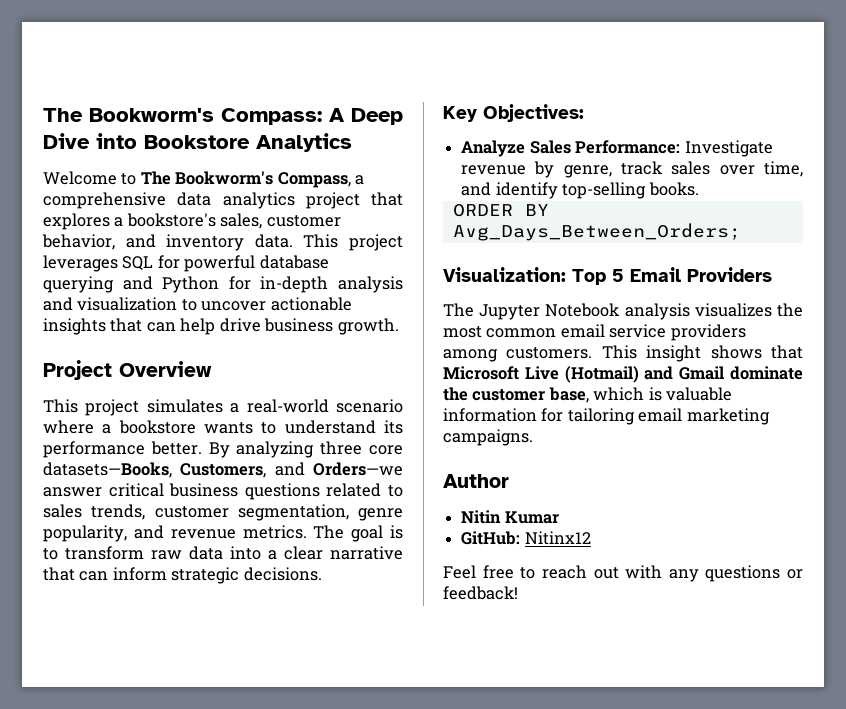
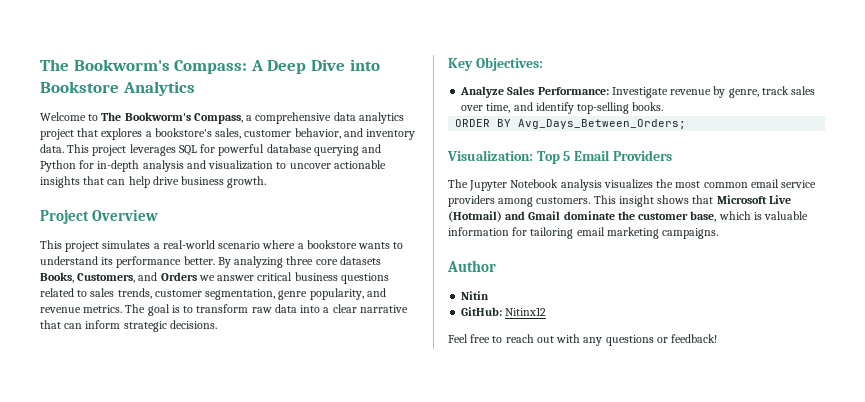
- By analyzing three core datasets—Books, Customers, and Orders—we answer critical business questions related to sales trends, customer segmentation, genre popularity, and revenue metrics.
+ By analyzing three core datasets Books, Customers, and Orders we answer critical business questions related to sales trends, customer segmentation, genre popularity, and revenue metrics.
- Nitin Kumar
+ Nitin

